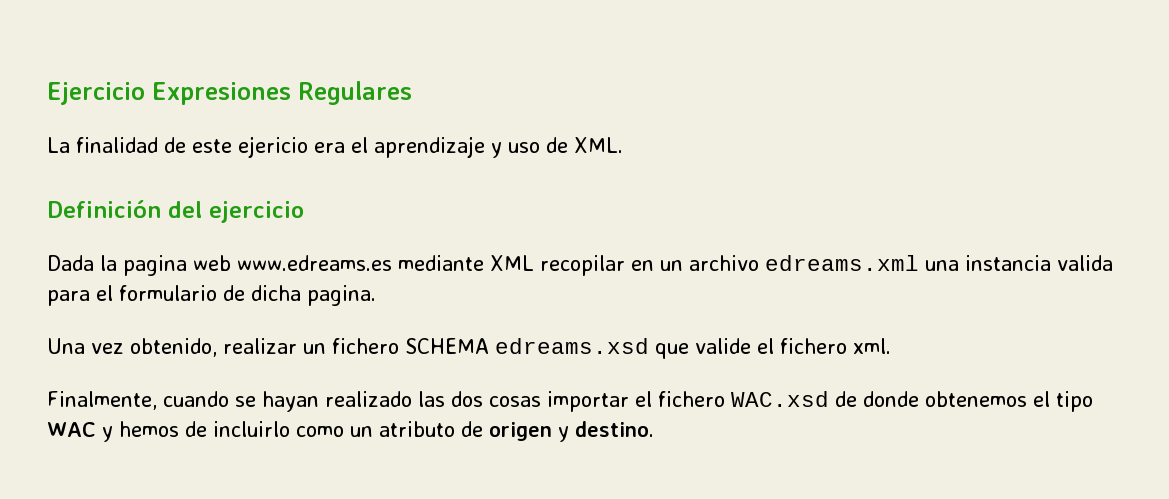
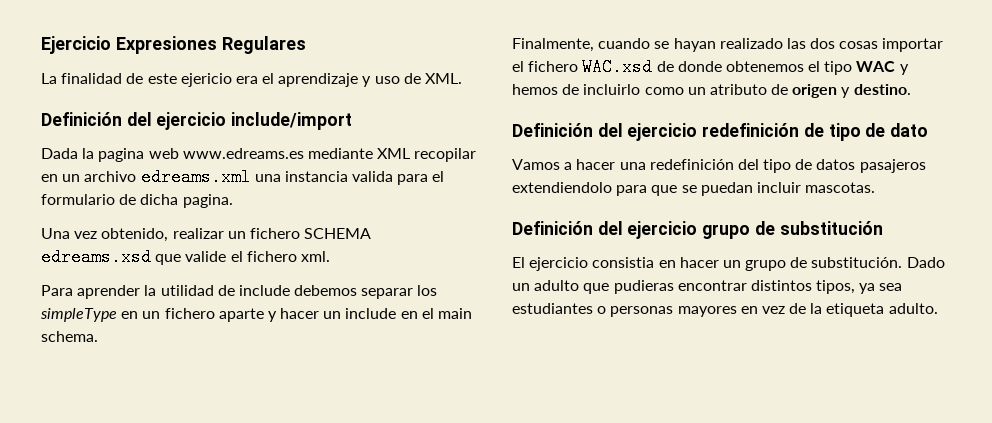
- Definición del ejercicio
+ Definición del ejercicio include/import
+ Para aprender la utilidad de include debemos separar los simpleType en un fichero aparte y hacer un include en el main schema.
+ Definición del ejercicio redefinición de tipo de dato
+ Vamos a hacer una redefinición del tipo de datos pasajeros extendiendolo para que se puedan incluir mascotas.
+ Definición del ejercicio grupo de substitución
+ El ejercicio consistia en hacer un grupo de substitución. Dado un adulto que pudieras encontrar distintos tipos, ya sea estudiantes o personas mayores en vez de la etiqueta adulto.

